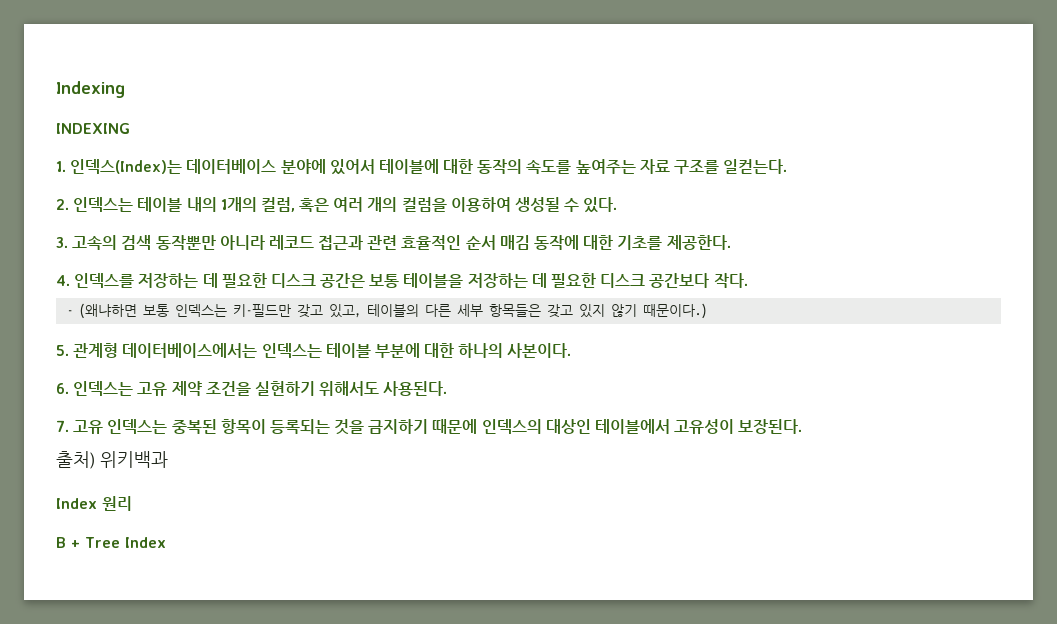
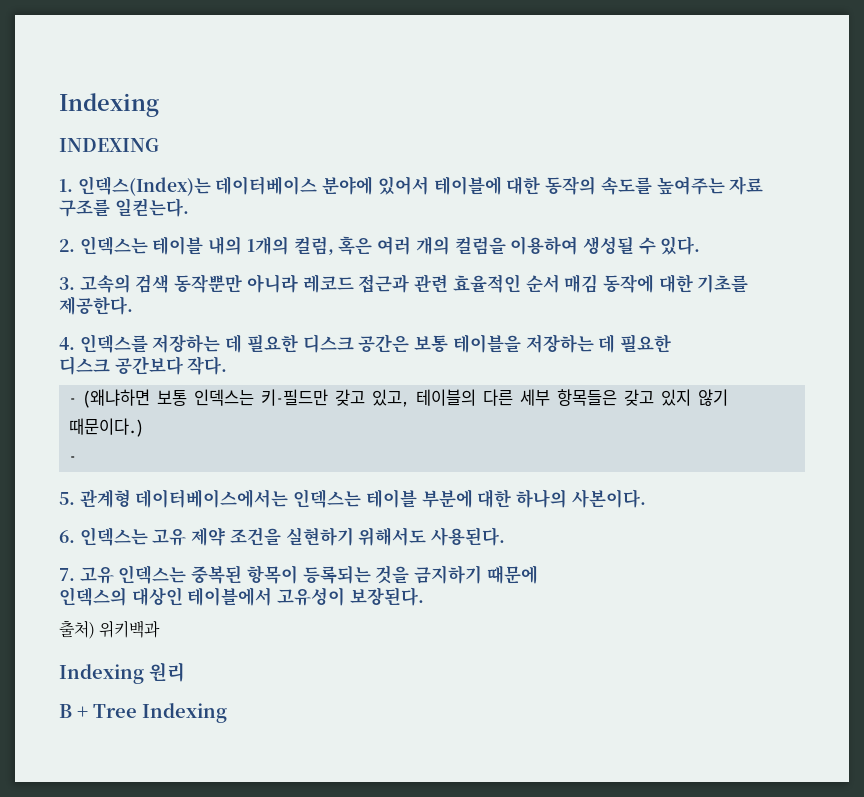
- 4. 인덱스를 저장하는 데 필요한 디스크 공간은 보통 테이블을 저장하는 데 필요한 디스크 공간보다 작다.
+ 4. 인덱스를 저장하는 데 필요한 디스크 공간은 보통 테이블을 저장하는 데 필요한
+ 디스크 공간보다 작다.
  - (왜냐하면 보통 인덱스는 키-필드만 갖고 있고, 테이블의 다른 세부 항목들은 갖고 있지 않기 때문이다.)
+ -
- 7. 고유 인덱스는 중복된 항목이 등록되는 것을 금지하기 때문에 인덱스의 대상인 테이블에서 고유성이 보장된다.
+ 7. 고유 인덱스는 중복된 항목이 등록되는 것을 금지하기 때문에
+ 인덱스의 대상인 테이블에서 고유성이 보장된다.
- Index 원리
+ Indexing 원리
- B + Tree Index
+ B + Tree Indexing

